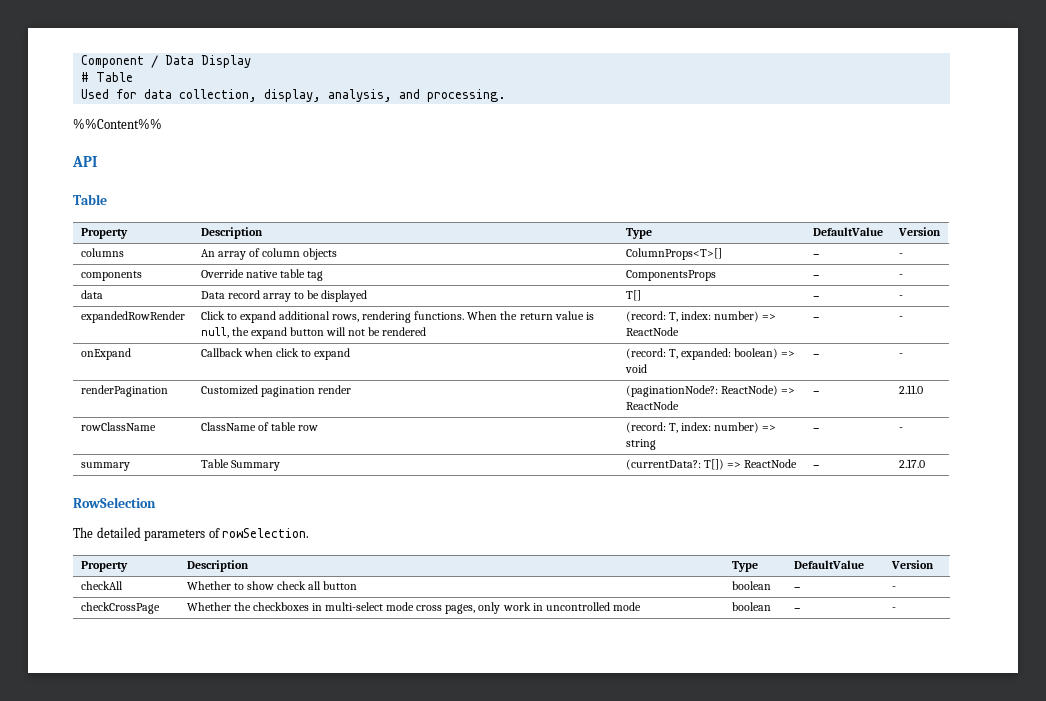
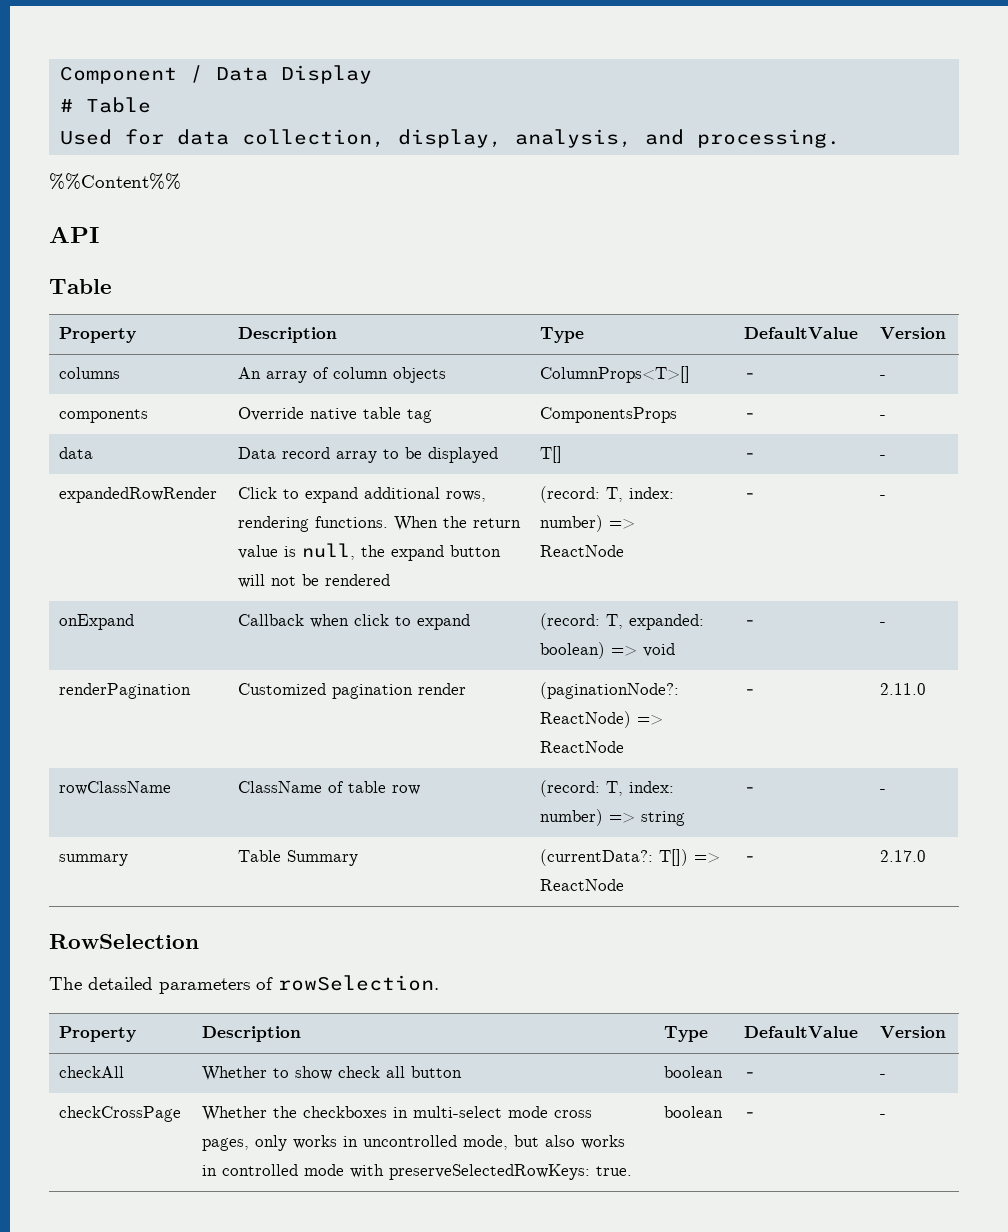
- checkCrossPage | Whether the checkboxes in multi-select mode cross pages, only work in uncontrolled mode | boolean | - | -
+ checkCrossPage | Whether the checkboxes in multi-select mode cross pages, only works in uncontrolled mode, but also works in controlled mode with preserveSelectedRowKeys: true. | boolean | - | -

